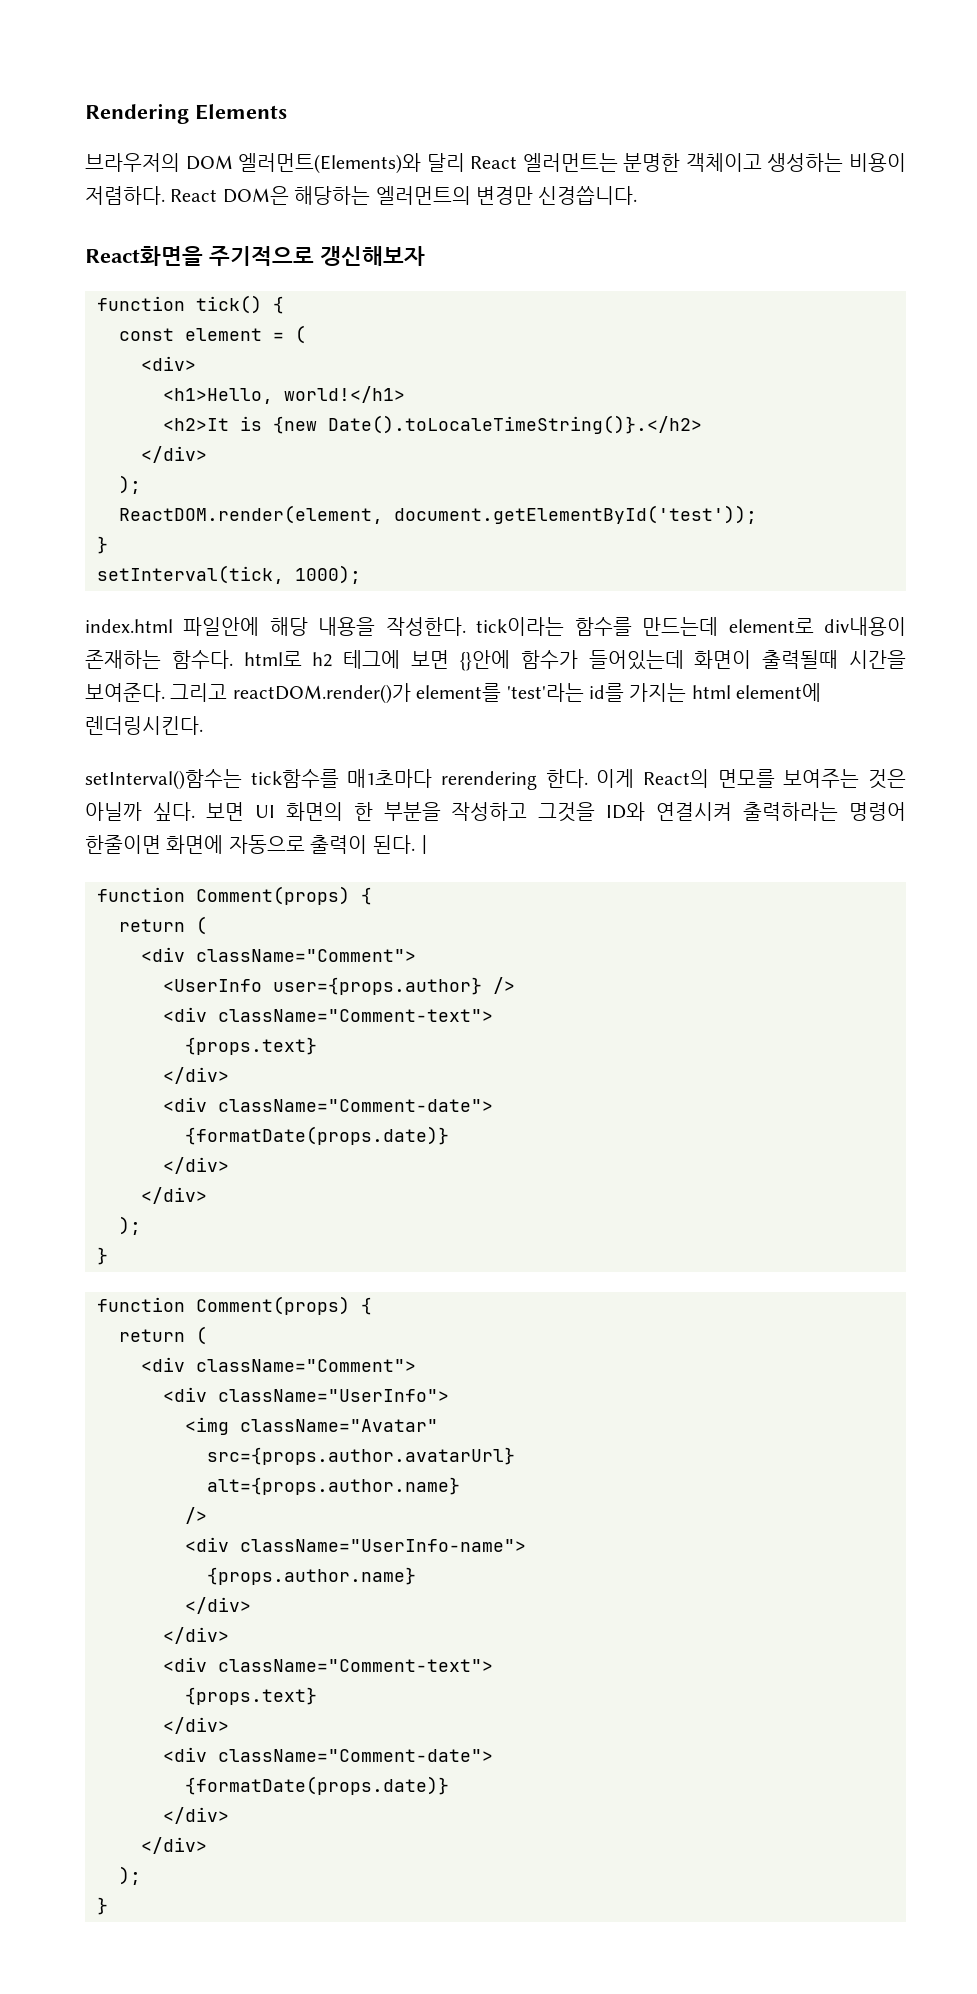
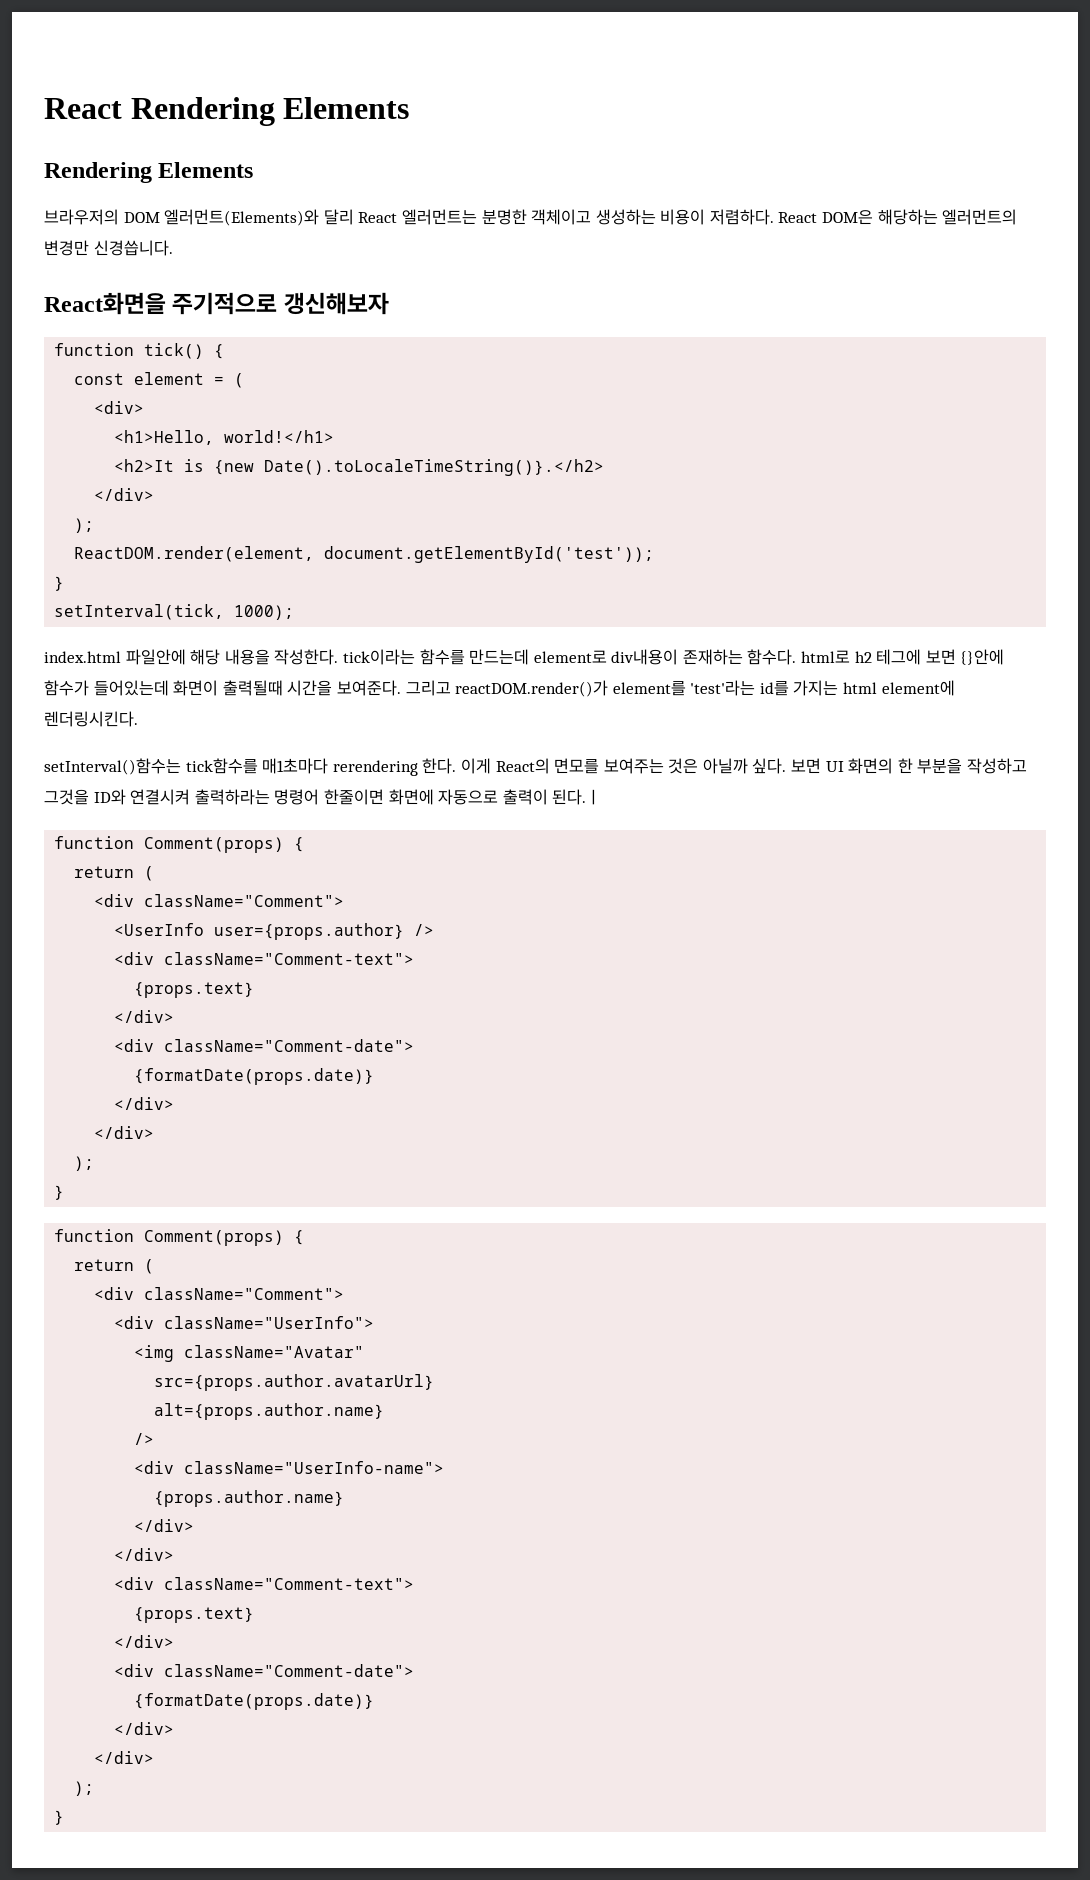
+ React Rendering Elements

